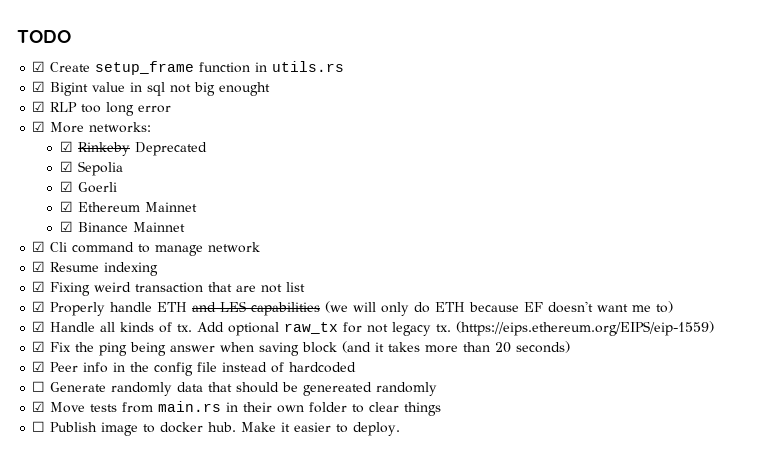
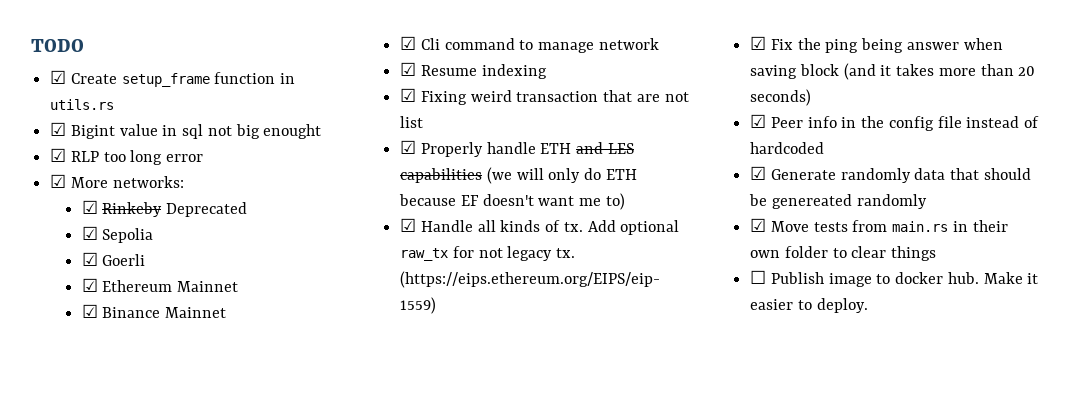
- ☐ Generate randomly data that should be genereated randomly
+ ☑ Generate randomly data that should be genereated randomly

